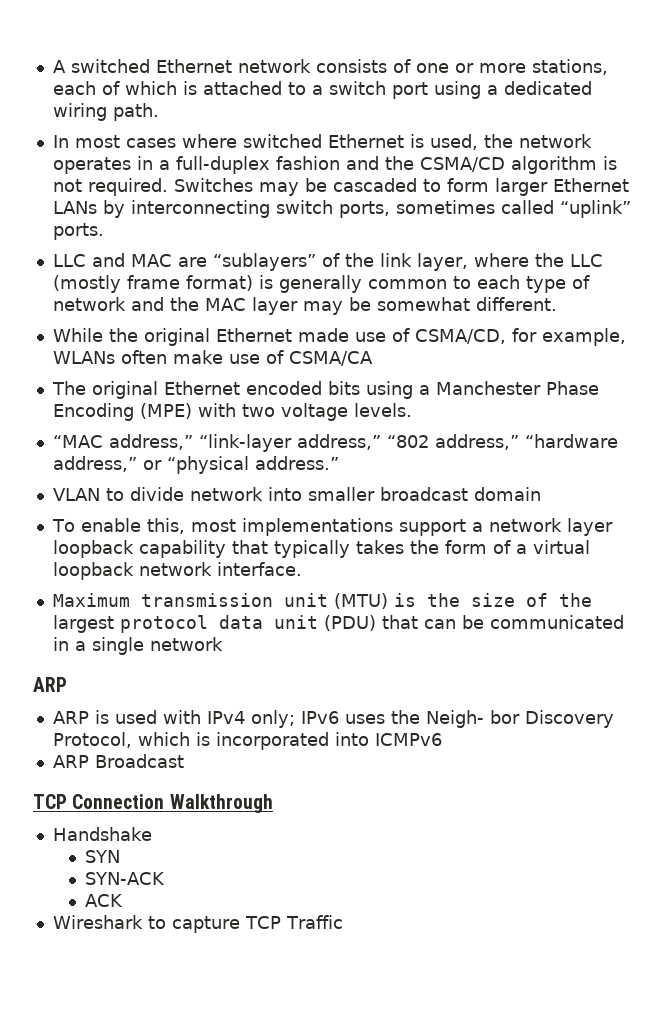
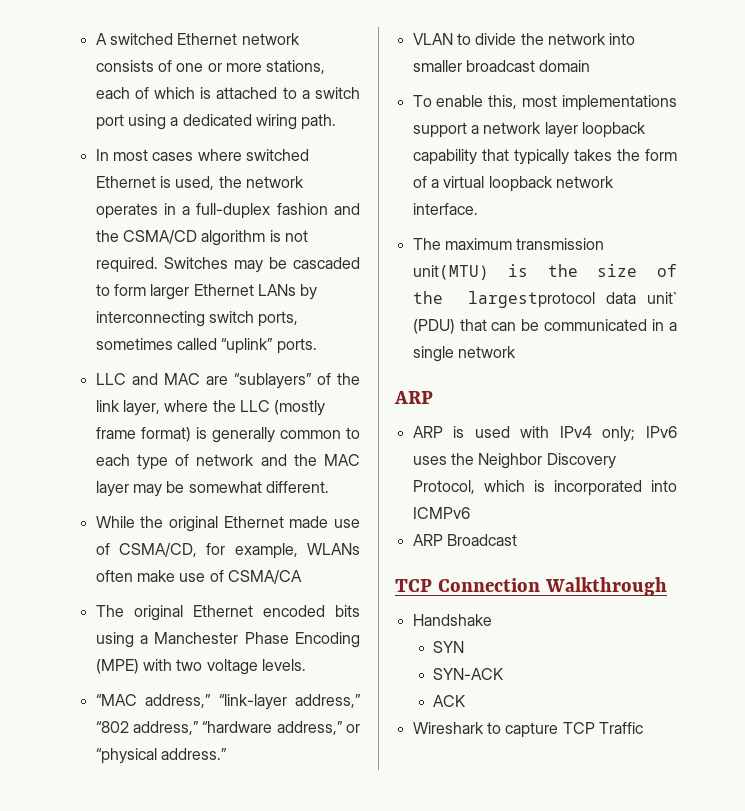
- VLAN to divide network into smaller broadcast domain
+ VLAN to divide the network into smaller broadcast domain
- Maximum transmission unit (MTU) is the size of the largest protocol data unit (PDU) that can be communicated in a single network
+ The maximum transmission unit(MTU) is the size of the largestprotocol data unit` (PDU) that can be communicated in a single network
- ARP is used with IPv4 only; IPv6 uses the Neigh- bor Discovery Protocol, which is incorporated into ICMPv6
+ ARP is used with IPv4 only; IPv6 uses the Neighbor Discovery Protocol, which is incorporated into ICMPv6

